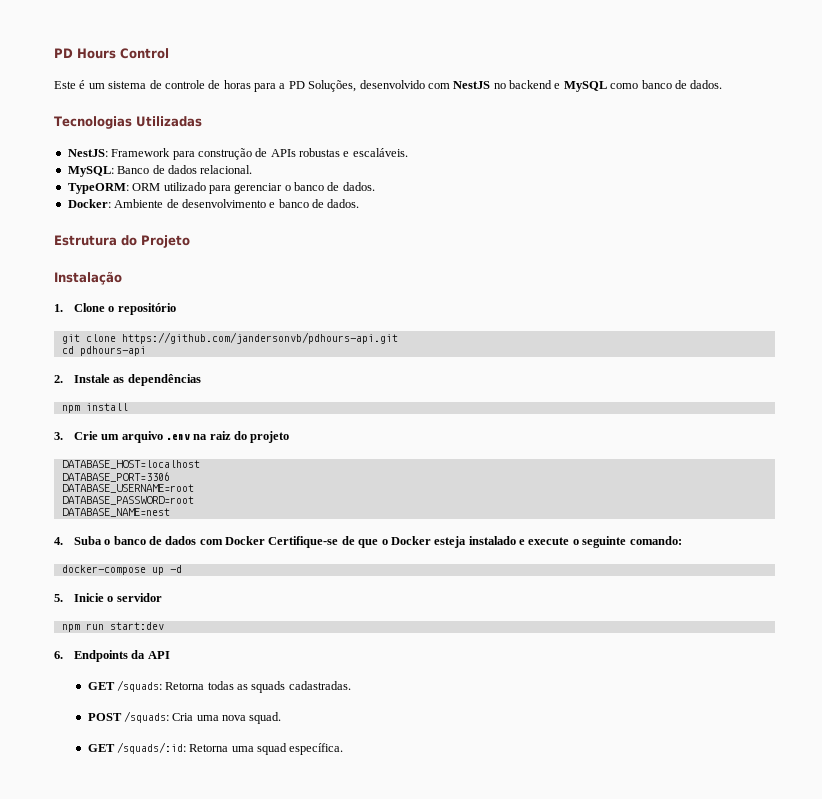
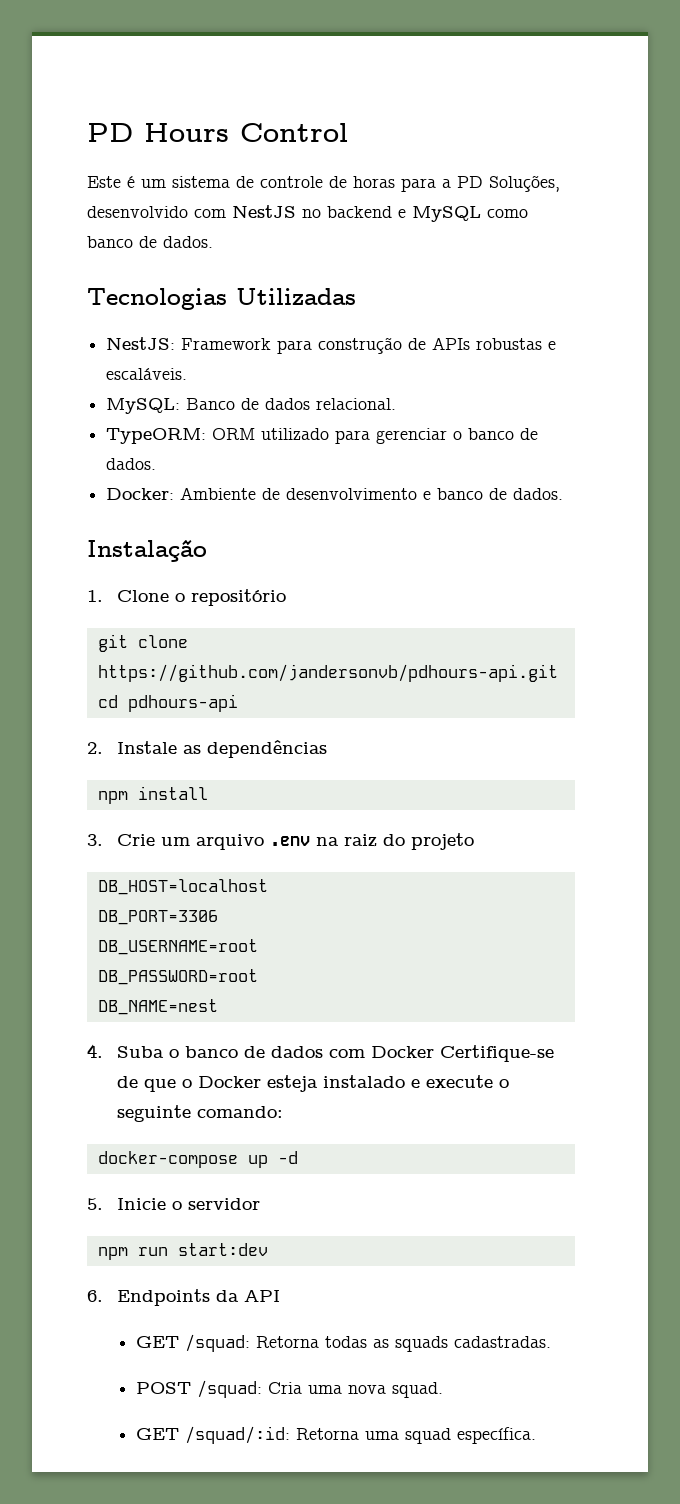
- Estrutura do Projeto
- DATABASE_HOST=localhost
- DATABASE_PORT=3306
- DATABASE_USERNAME=root
- DATABASE_PASSWORD=root
- DATABASE_NAME=nest
+ DB_HOST=localhost
+ DB_PORT=3306
+ DB_USERNAME=root
+ DB_PASSWORD=root
+ DB_NAME=nest
- GET /squads: Retorna todas as squads cadastradas.
+ GET /squad: Retorna todas as squads cadastradas.
- POST /squads: Cria uma nova squad.
+ POST /squad: Cria uma nova squad.
- GET /squads/:id: Retorna uma squad específica.
+ GET /squad/:id: Retorna uma squad específica.

